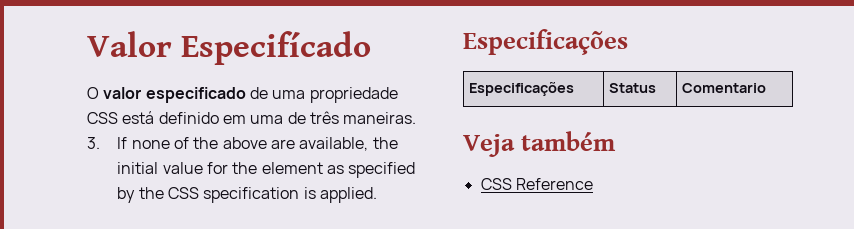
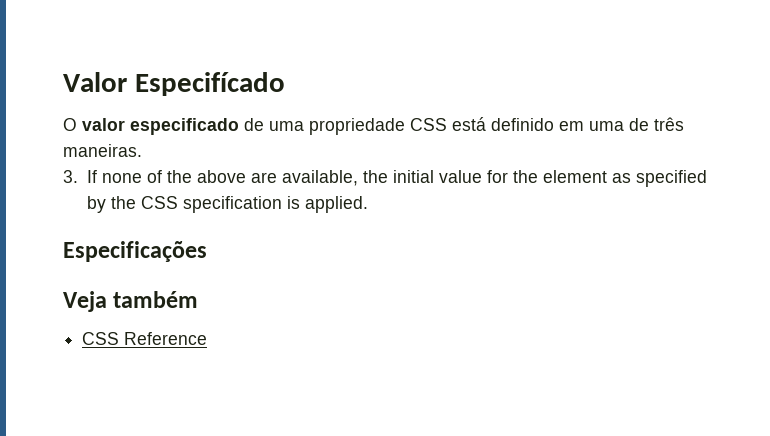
- Especificações | Status | Comentario

